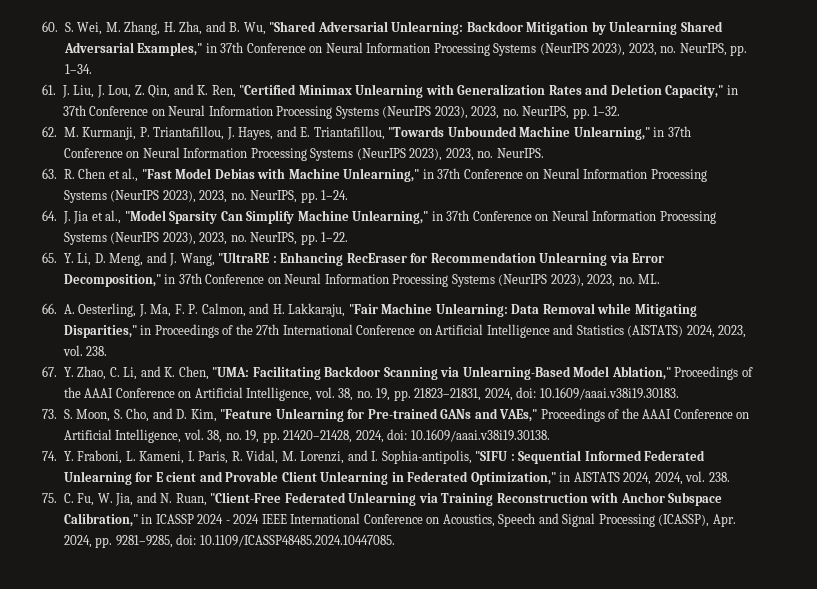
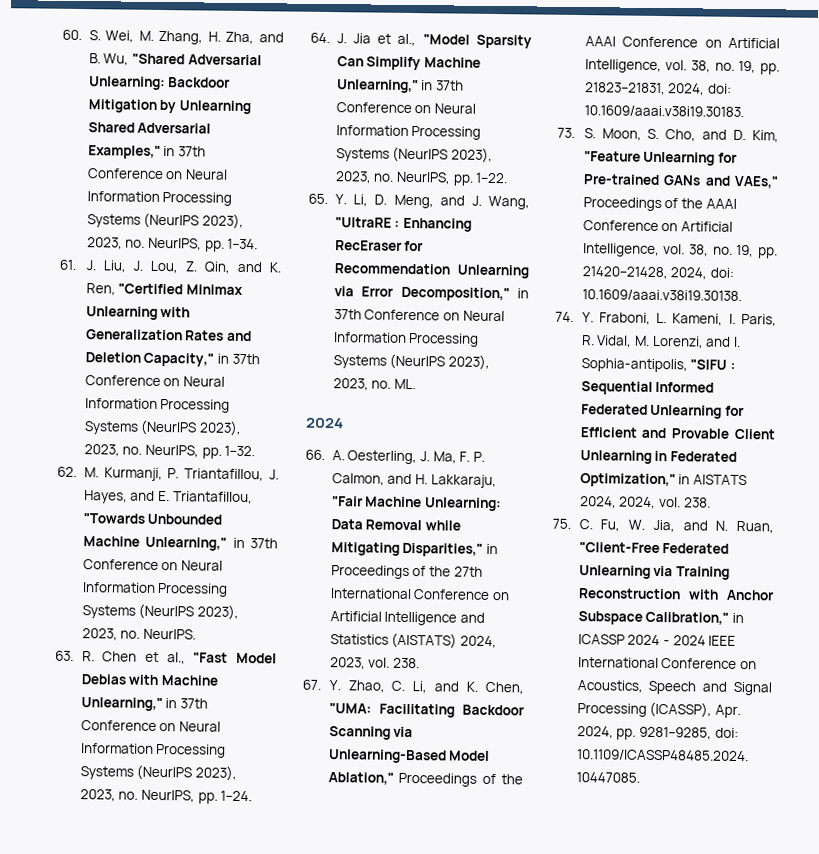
  65. Y. Li, D. Meng, and J. Wang, "UltraRE : Enhancing RecEraser for Recommendation Unlearning via Error Decomposition," in 37th Conference on Neural Information Processing Systems (NeurIPS 2023), 2023, no. ML.
+ 2024
- 74. Y. Fraboni, L. Kameni, I. Paris, R. Vidal, M. Lorenzi, and I. Sophia-antipolis, "SIFU : Sequential Informed Federated Unlearning for E cient and Provable Client Unlearning in Federated Optimization," in AISTATS 2024, 2024, vol. 238.
+ 74. Y. Fraboni, L. Kameni, I. Paris, R. Vidal, M. Lorenzi, and I. Sophia-antipolis, "SIFU : Sequential Informed Federated Unlearning for Efficient and Provable Client Unlearning in Federated Optimization," in AISTATS 2024, 2024, vol. 238.

